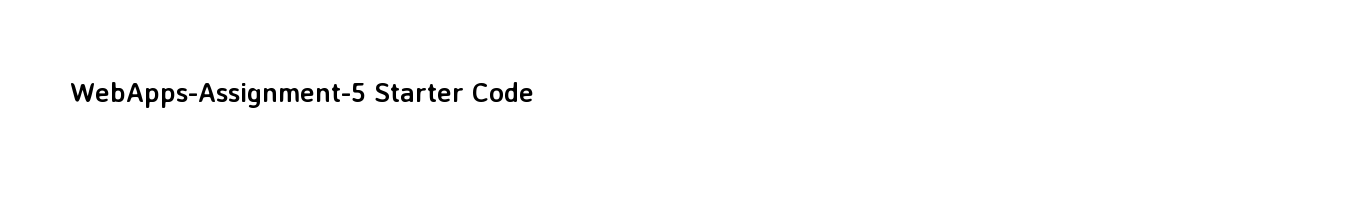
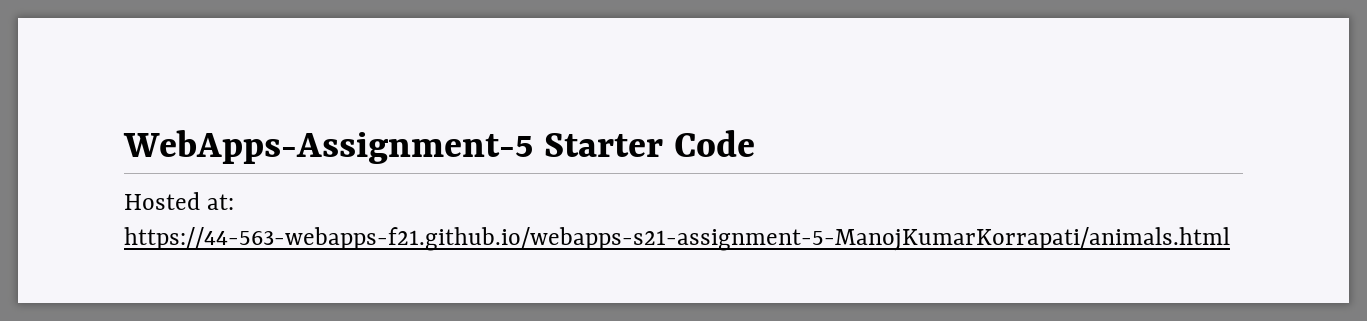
+ Hosted at: https://44-563-webapps-f21.github.io/webapps-s21-assignment-5-ManojKumarKorrapati/animals.html

